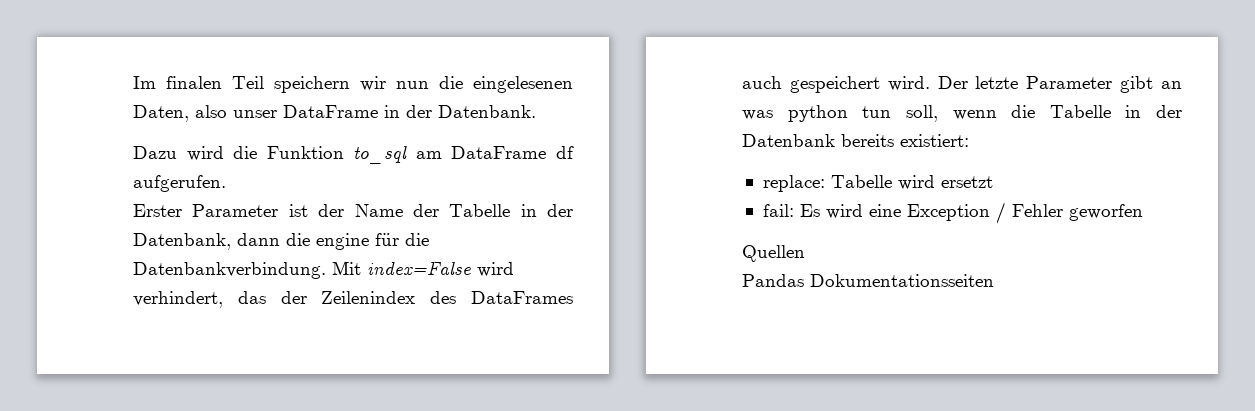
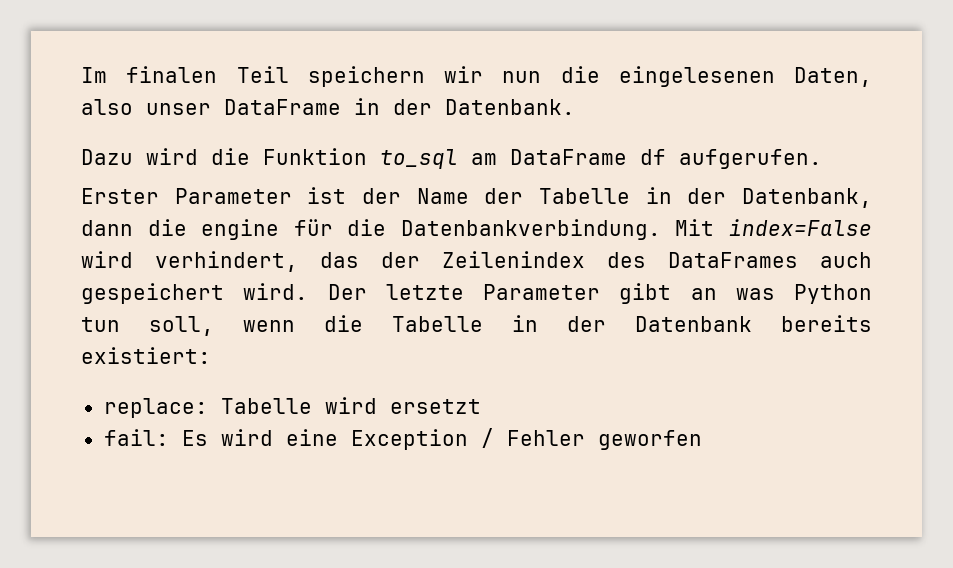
- Der letzte Parameter gibt an was python tun soll, wenn die Tabelle in der Datenbank bereits existiert:
+ Der letzte Parameter gibt an was Python tun soll, wenn die Tabelle in der Datenbank bereits existiert:
- Quellen
- Pandas Dokumentationsseiten

